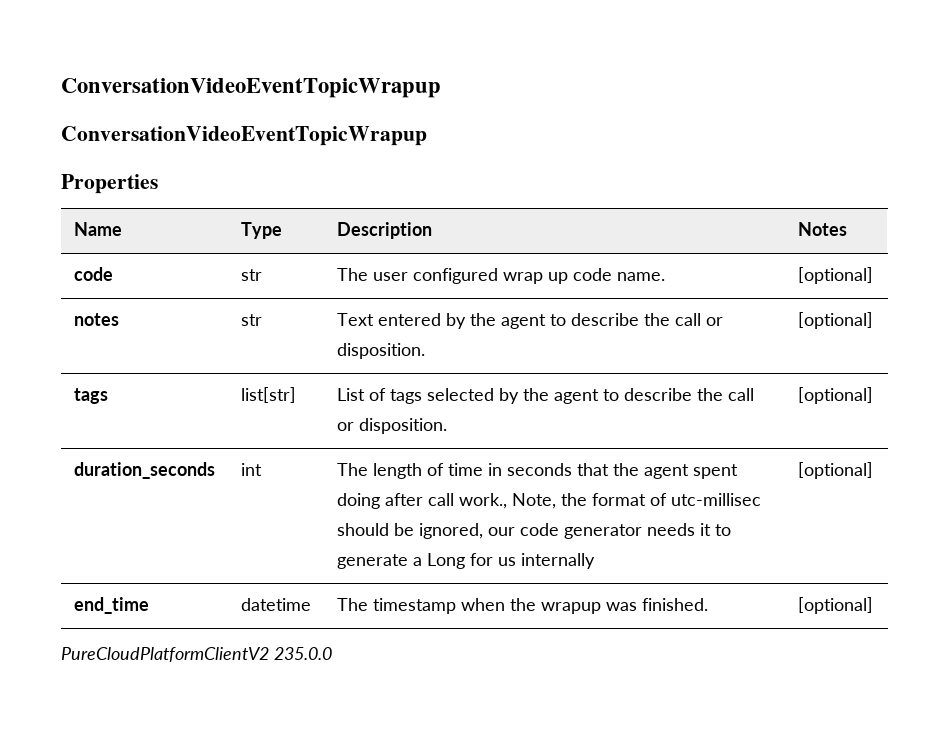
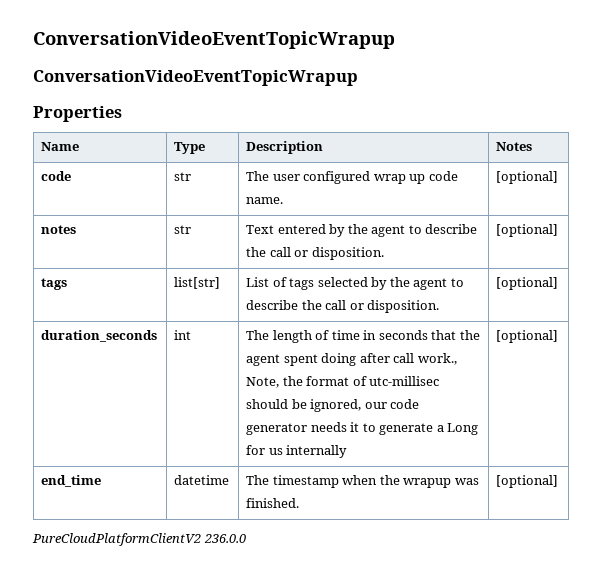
- PureCloudPlatformClientV2 235.0.0
+ PureCloudPlatformClientV2 236.0.0

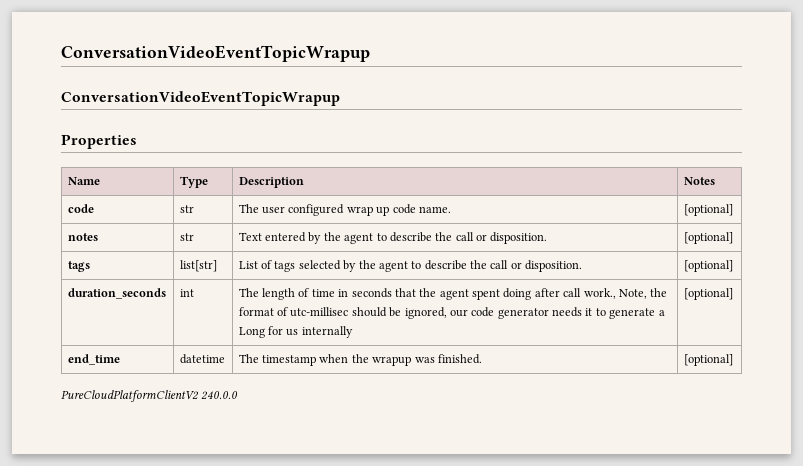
- PureCloudPlatformClientV2 236.0.0
+ PureCloudPlatformClientV2 240.0.0

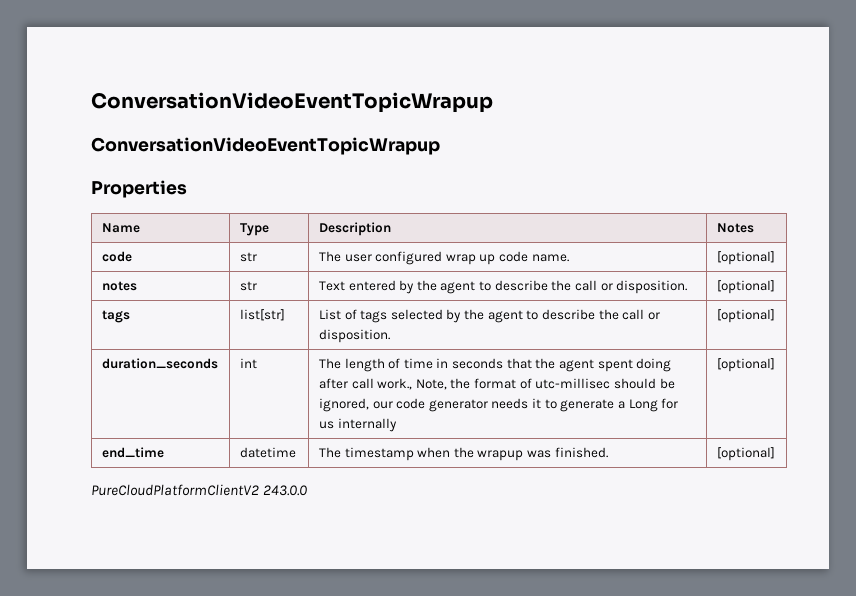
- PureCloudPlatformClientV2 240.0.0
+ PureCloudPlatformClientV2 243.0.0

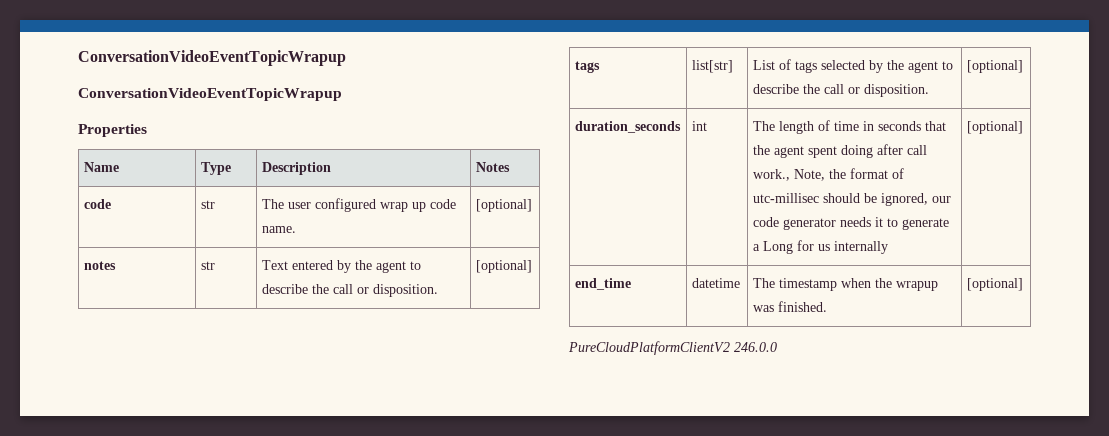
- PureCloudPlatformClientV2 243.0.0
+ PureCloudPlatformClientV2 246.0.0

